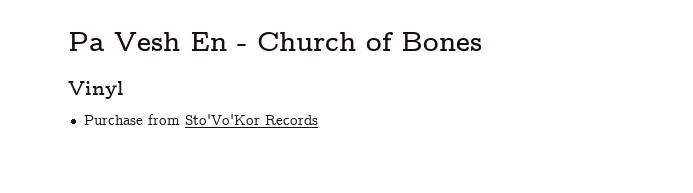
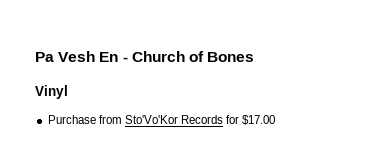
- Purchase from Sto'Vo'Kor Records
+ Purchase from Sto'Vo'Kor Records for $17.00

